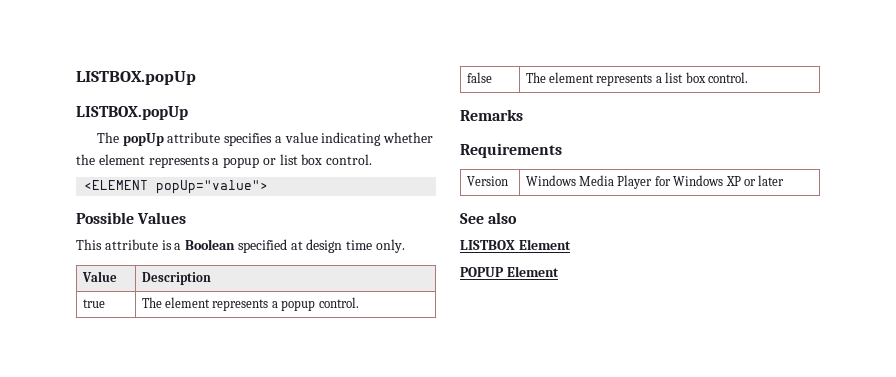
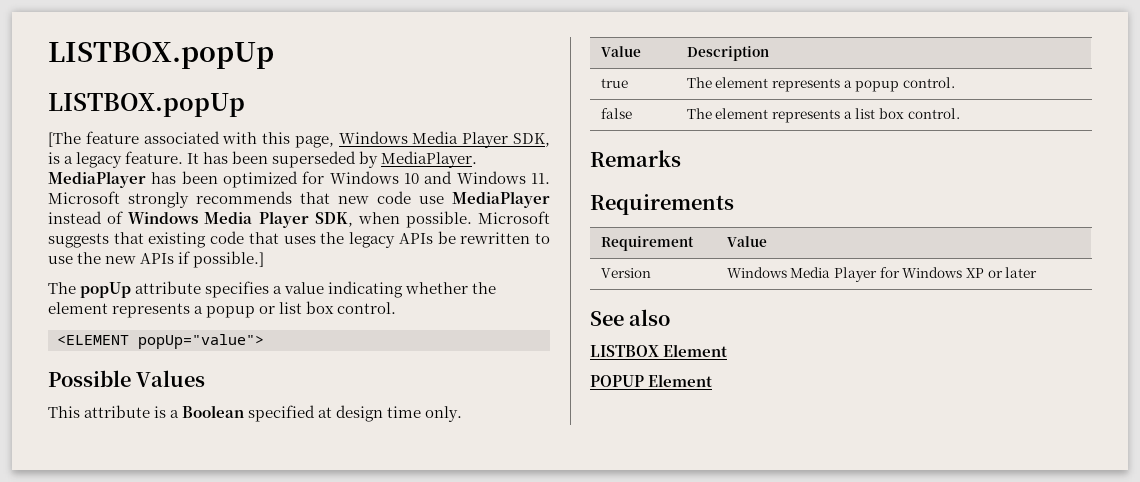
+ [The feature associated with this page, Windows Media Player SDK, is a legacy feature. It has been superseded by MediaPlayer. MediaPlayer has been optimized for Windows 10 and Windows 11. Microsoft strongly recommends that new code use MediaPlayer instead of Windows Media Player SDK, when possible. Microsoft suggests that existing code that uses the legacy APIs be rewritten to use the new APIs if possible.]
+ Requirement | Value

